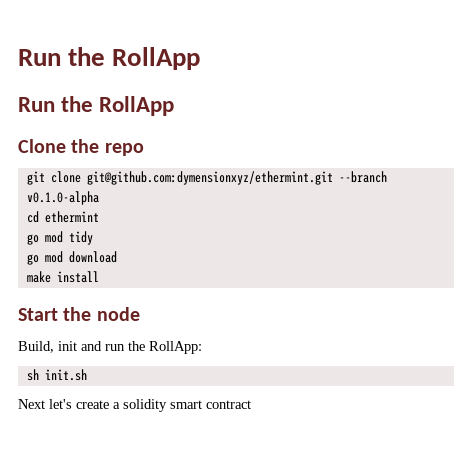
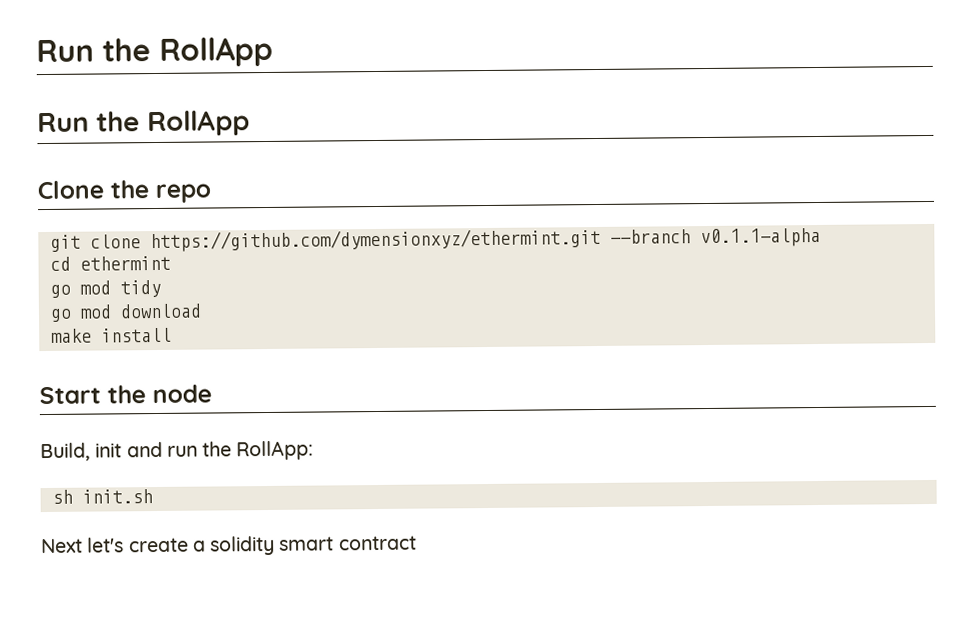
- git clone git@github.com:dymensionxyz/ethermint.git --branch v0.1.0-alpha
+ git clone https://github.com/dymensionxyz/ethermint.git --branch v0.1.1-alpha

